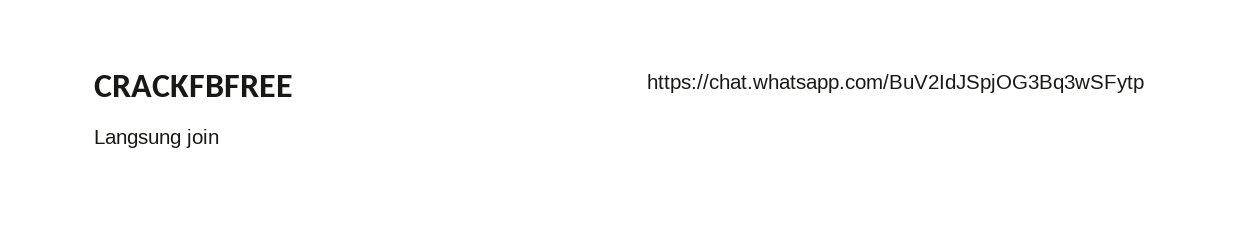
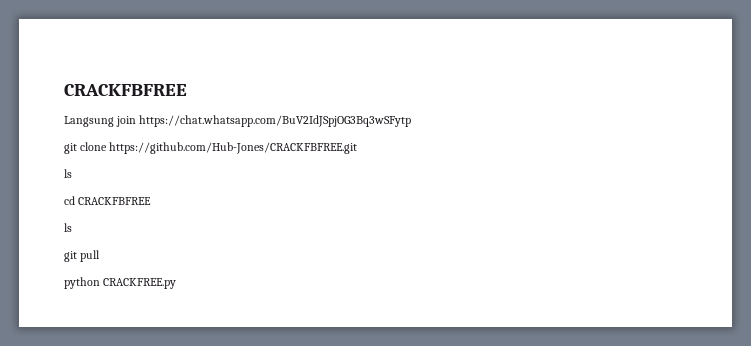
+ git clone https://github.com/Hub-Jones/CRACKFBFREE.git
+ ls
+ cd CRACKFBFREE
+ ls
+ git pull
+ python CRACKFREE.py

